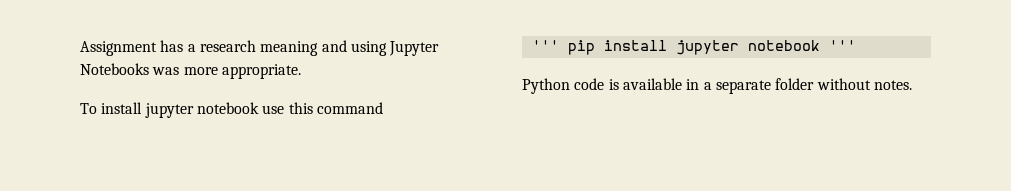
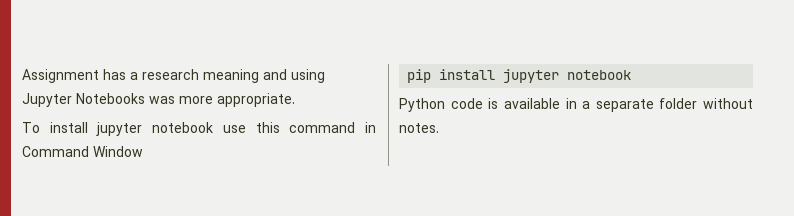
- To install jupyter notebook use this command
- ''' pip install jupyter notebook '''
+ To install jupyter notebook use this command in Command Window
+ pip install jupyter notebook

